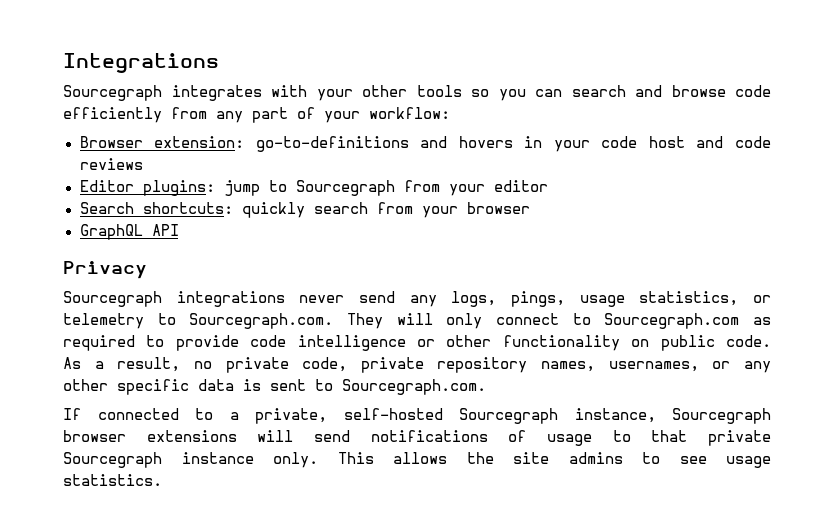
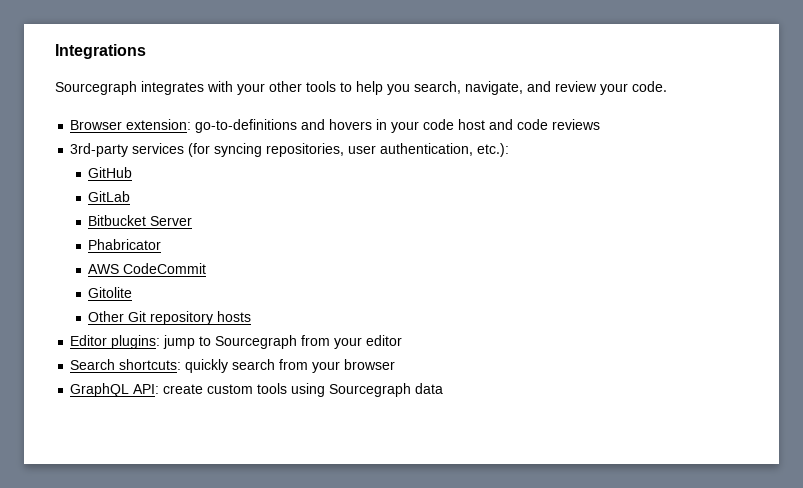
- Sourcegraph integrates with your other tools so you can search and browse code efficiently from any part of your workflow:
+ Sourcegraph integrates with your other tools to help you search, navigate, and review your code.
+ 3rd-party services (for syncing repositories, user authentication, etc.):
+ GitHub
+ GitLab
+ Bitbucket Server
+ Phabricator
+ AWS CodeCommit
+ Gitolite
+ Other Git repository hosts
- GraphQL API
- Privacy
- Sourcegraph integrations never send any logs, pings, usage statistics, or telemetry to Sourcegraph.com. They will only connect to Sourcegraph.com as required to provide code intelligence or other functionality on public code. As a result, no private code, private repository names, usernames, or any other specific data is sent to Sourcegraph.com.
- If connected to a private, self-hosted Sourcegraph instance, Sourcegraph browser extensions will send notifications of usage to that private Sourcegraph instance only. This allows the site admins to see usage statistics.
+ GraphQL API: create custom tools using Sourcegraph data

